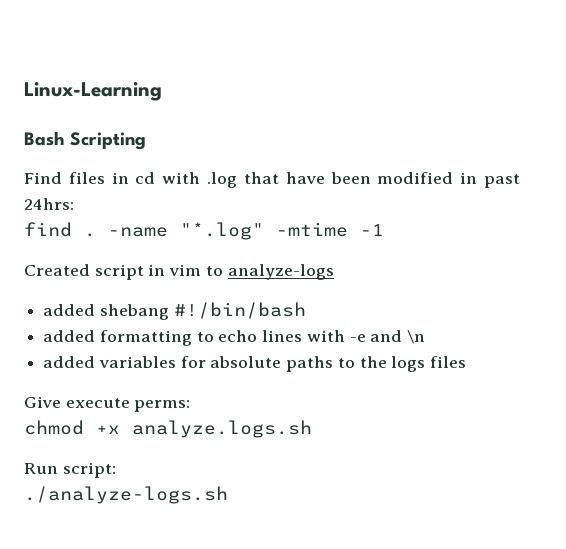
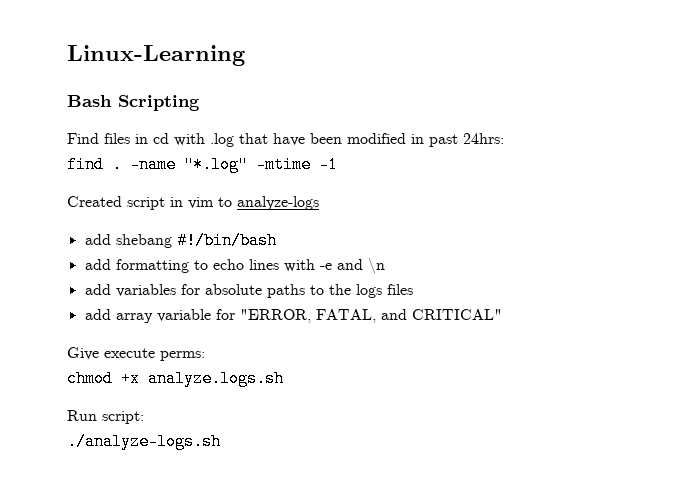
- added shebang #!/bin/bash
+ add shebang #!/bin/bash
- added formatting to echo lines with -e and \n
+ add formatting to echo lines with -e and \n
- added variables for absolute paths to the logs files
+ add variables for absolute paths to the logs files
+ add array variable for "ERROR, FATAL, and CRITICAL"

